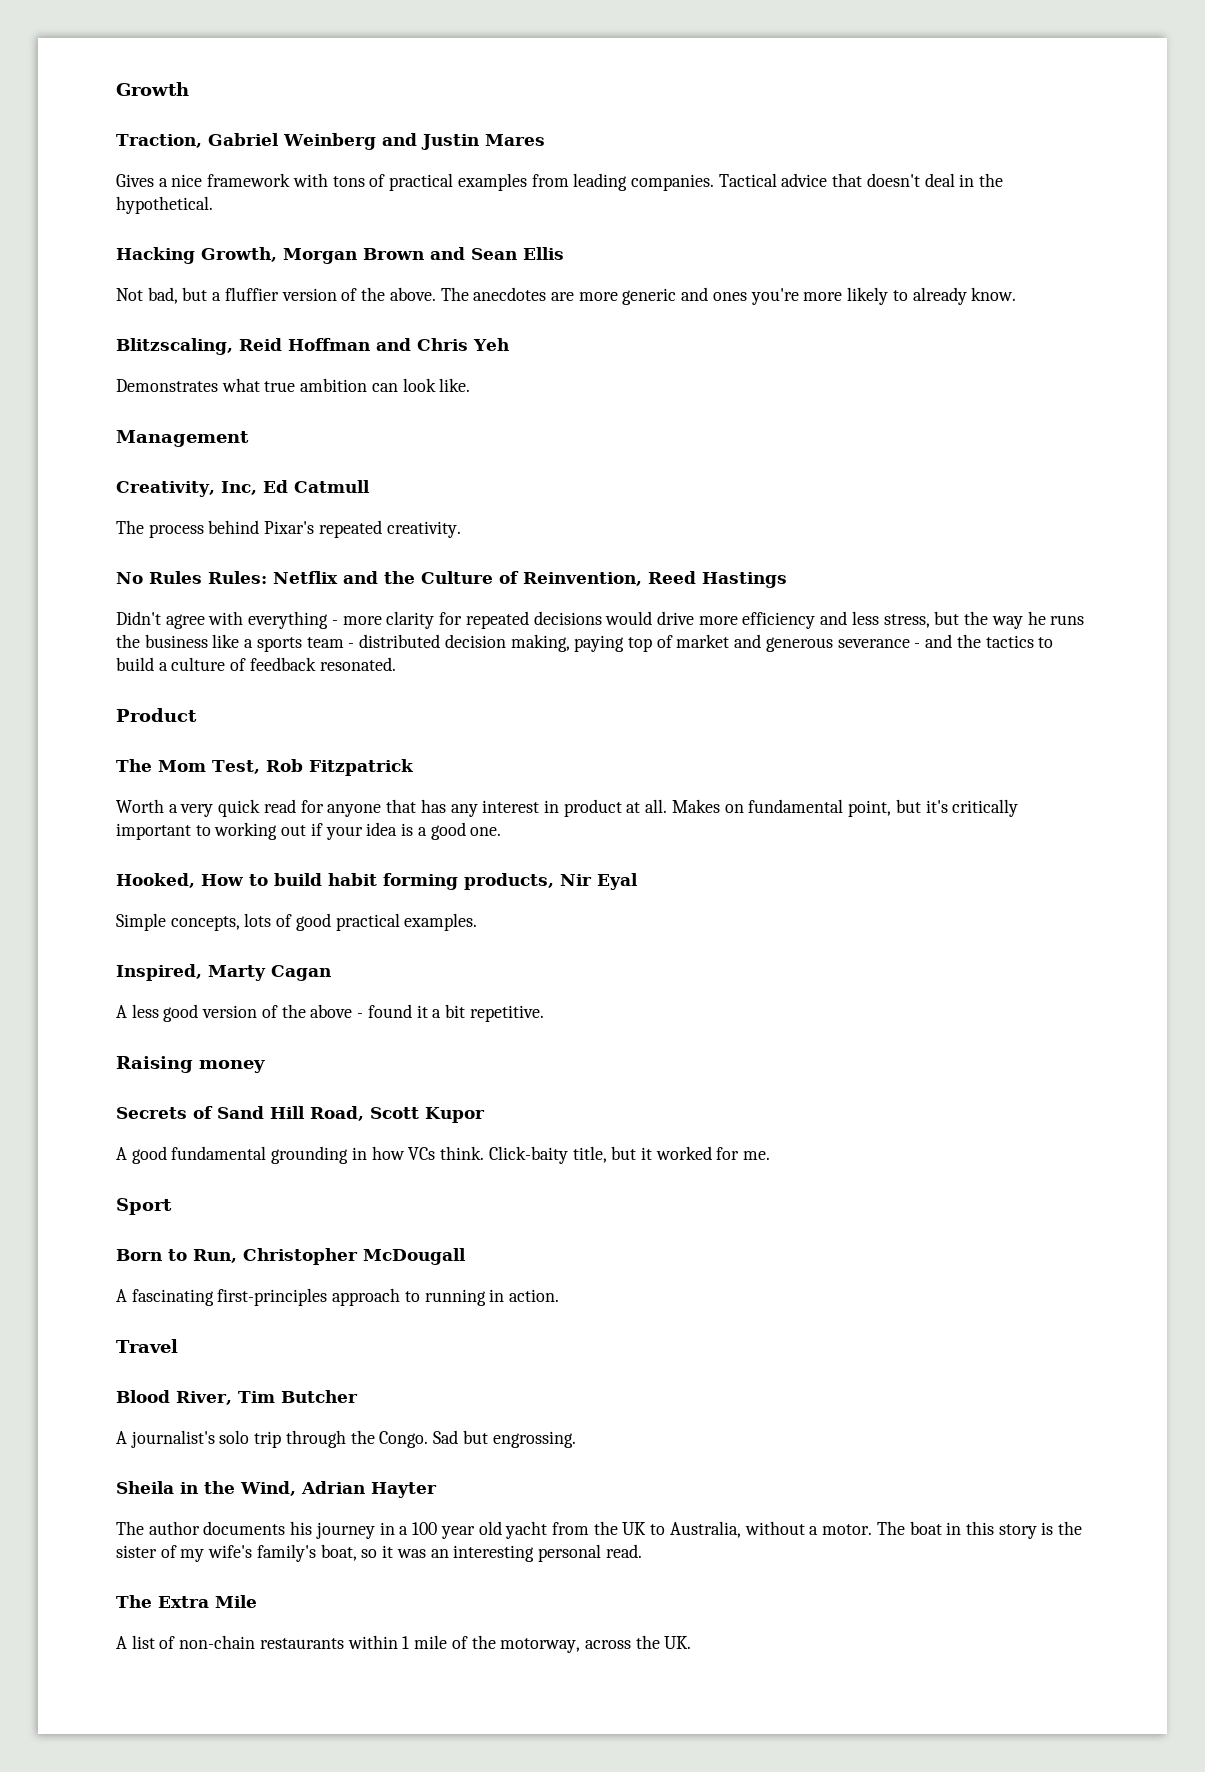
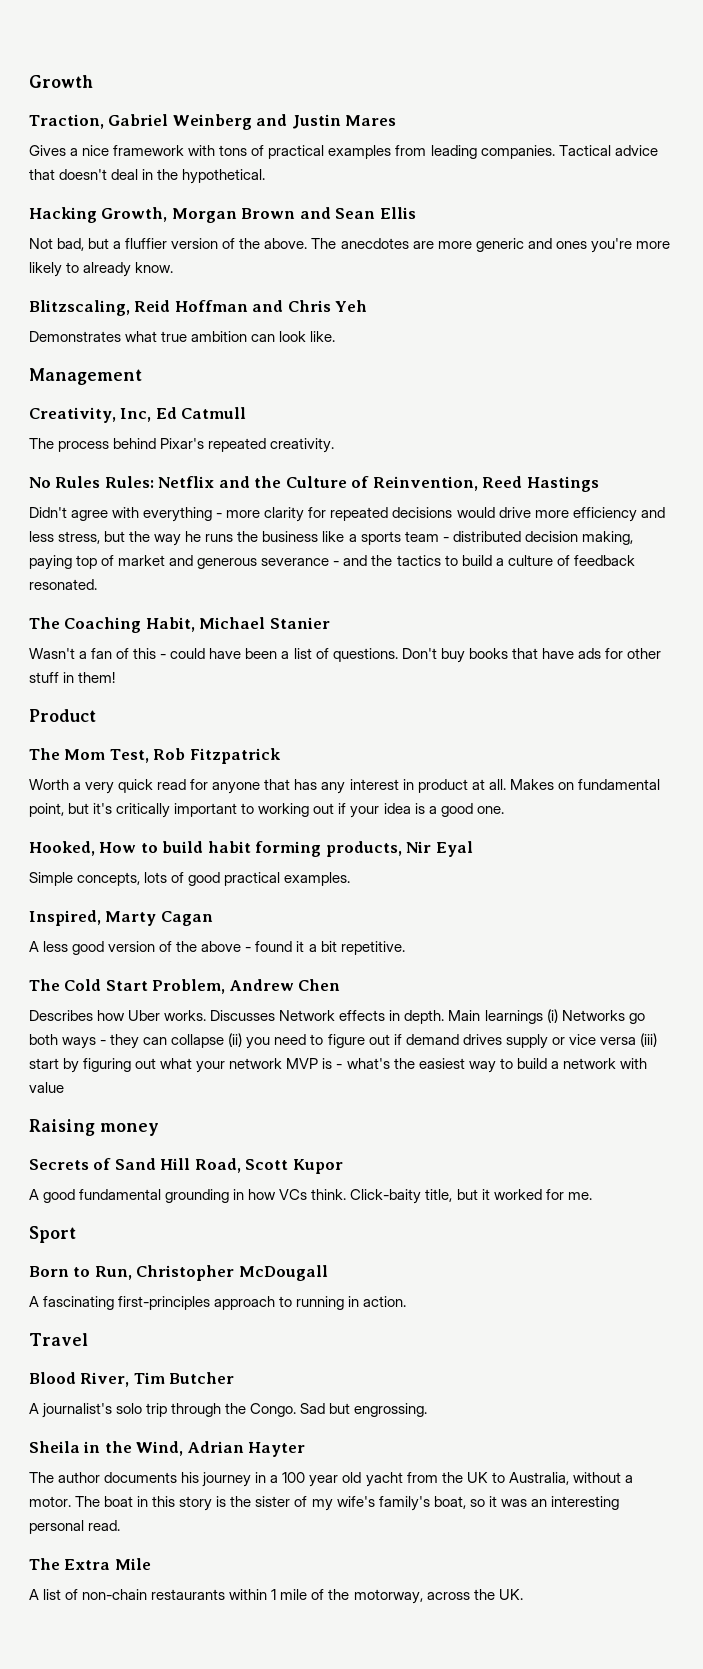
+ The Coaching Habit, Michael Stanier
+ Wasn't a fan of this - could have been a list of questions. Don't buy books that have ads for other stuff in them!
+ The Cold Start Problem, Andrew Chen
+ Describes how Uber works. Discusses Network effects in depth. Main learnings (i) Networks go both ways - they can collapse (ii) you need to figure out if demand drives supply or vice versa (iii) start by figuring out what your network MVP is - what's the easiest way to build a network with value

